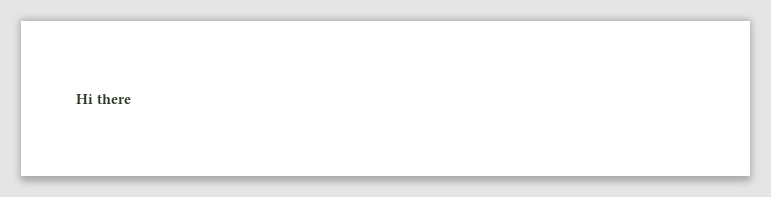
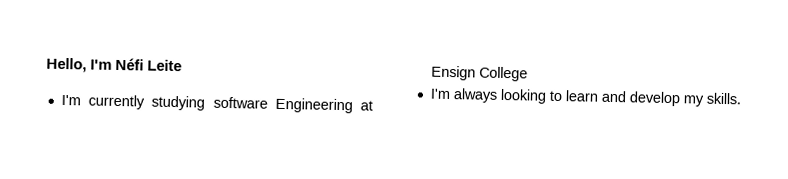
- Hi there
+ Hello, I'm Néfi Leite
+ I'm currently studying software Engineering at Ensign College
+ I'm always looking to learn and develop my skills.

